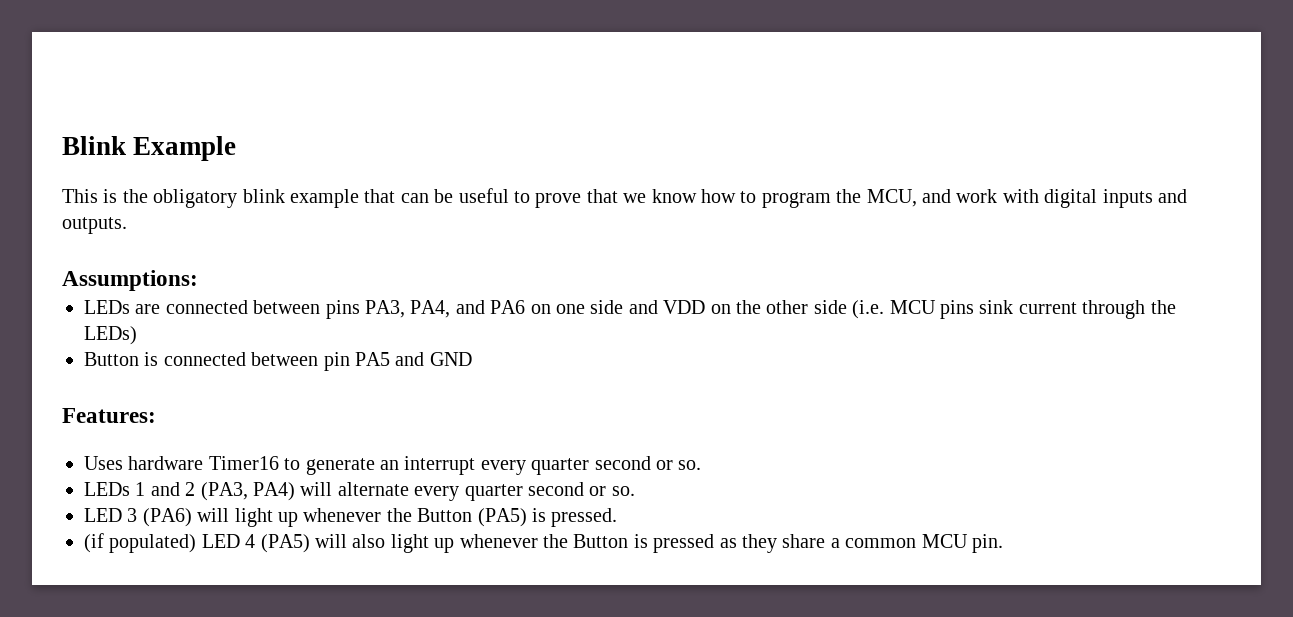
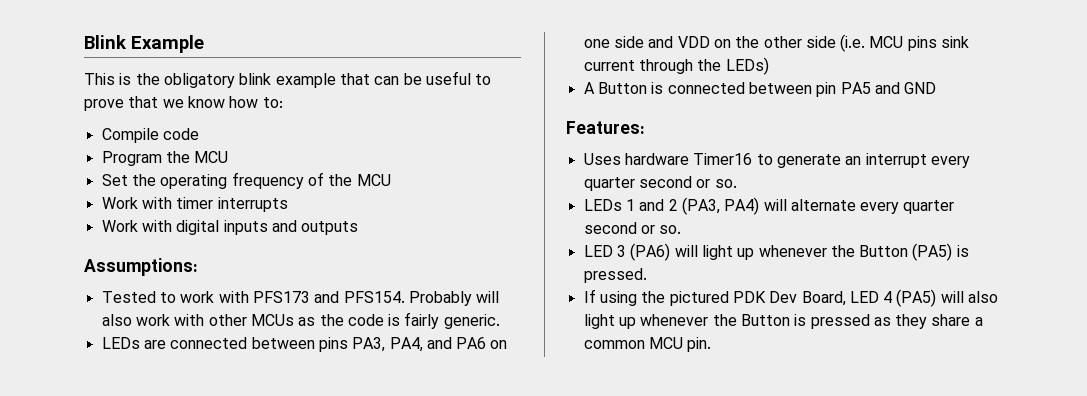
- This is the obligatory blink example that can be useful to prove that we know how to program the MCU, and work with digital inputs and outputs.
+ This is the obligatory blink example that can be useful to prove that we know how to:
+ Compile code
+ Program the MCU
+ Set the operating frequency of the MCU
+ Work with timer interrupts
+ Work with digital inputs and outputs
+ Tested to work with PFS173 and PFS154. Probably will also work with other MCUs as the code is fairly generic.
- Button is connected between pin PA5 and GND
+ A Button is connected between pin PA5 and GND
- (if populated) LED 4 (PA5) will also light up whenever the Button is pressed as they share a common MCU pin.
+ If using the pictured PDK Dev Board, LED 4 (PA5) will also light up whenever the Button is pressed as they share a common MCU pin.

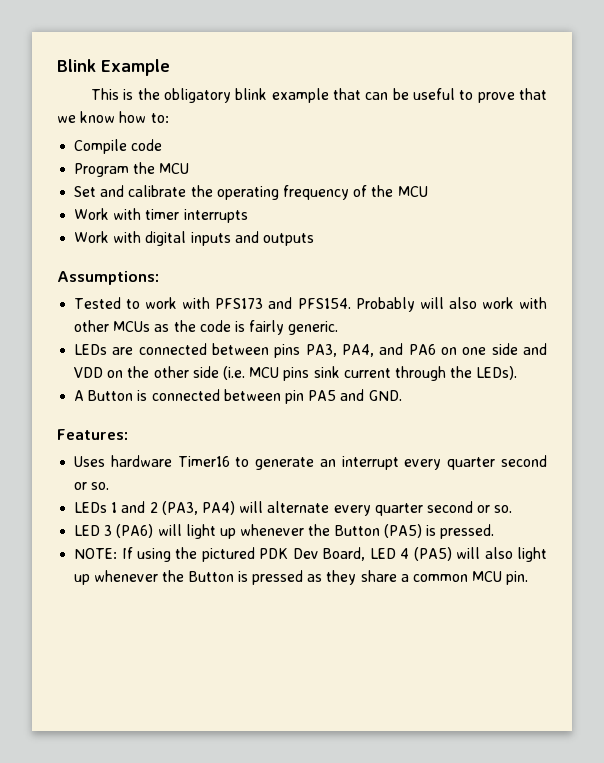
- Set the operating frequency of the MCU
+ Set and calibrate the operating frequency of the MCU
- LEDs are connected between pins PA3, PA4, and PA6 on one side and VDD on the other side (i.e. MCU pins sink current through the LEDs)
+ LEDs are connected between pins PA3, PA4, and PA6 on one side and VDD on the other side (i.e. MCU pins sink current through the LEDs).
- A Button is connected between pin PA5 and GND
+ A Button is connected between pin PA5 and GND.
- If using the pictured PDK Dev Board, LED 4 (PA5) will also light up whenever the Button is pressed as they share a common MCU pin.
+ NOTE: If using the pictured PDK Dev Board, LED 4 (PA5) will also light up whenever the Button is pressed as they share a common MCU pin.

